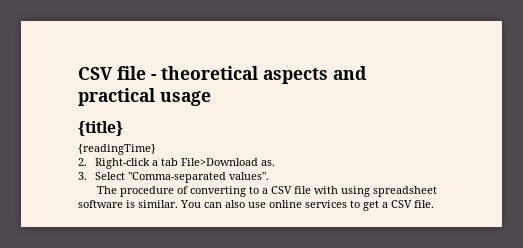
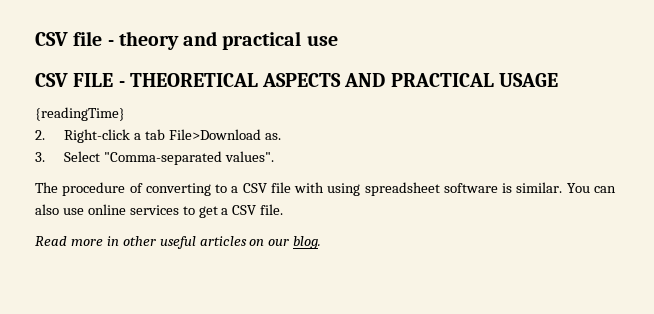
- CSV file - theoretical aspects and practical usage
- {title}
+ CSV file - theory and practical use
+ CSV FILE - THEORETICAL ASPECTS AND PRACTICAL USAGE
+ Read more in other useful articles on our blog.

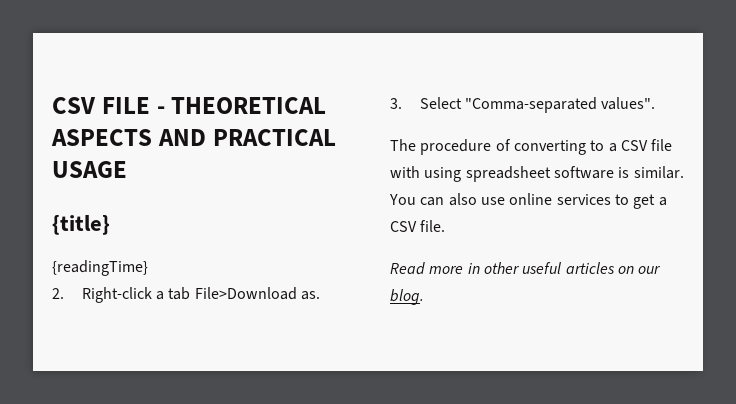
- CSV file - theory and practical use
+ {title}

